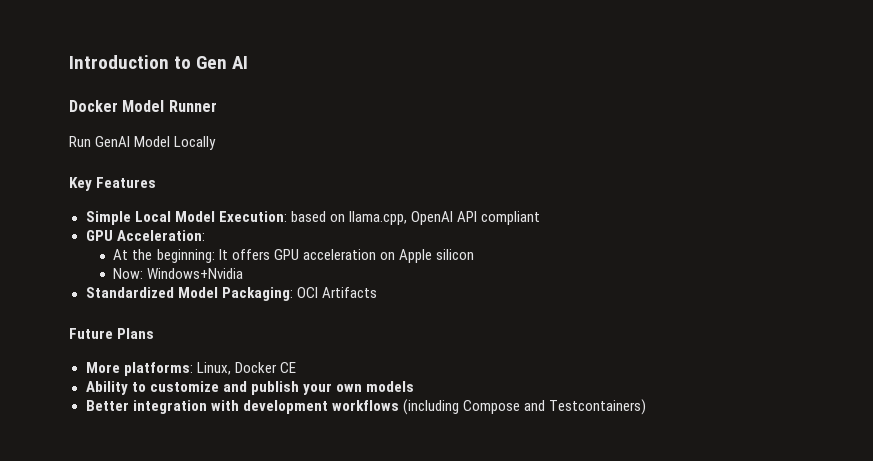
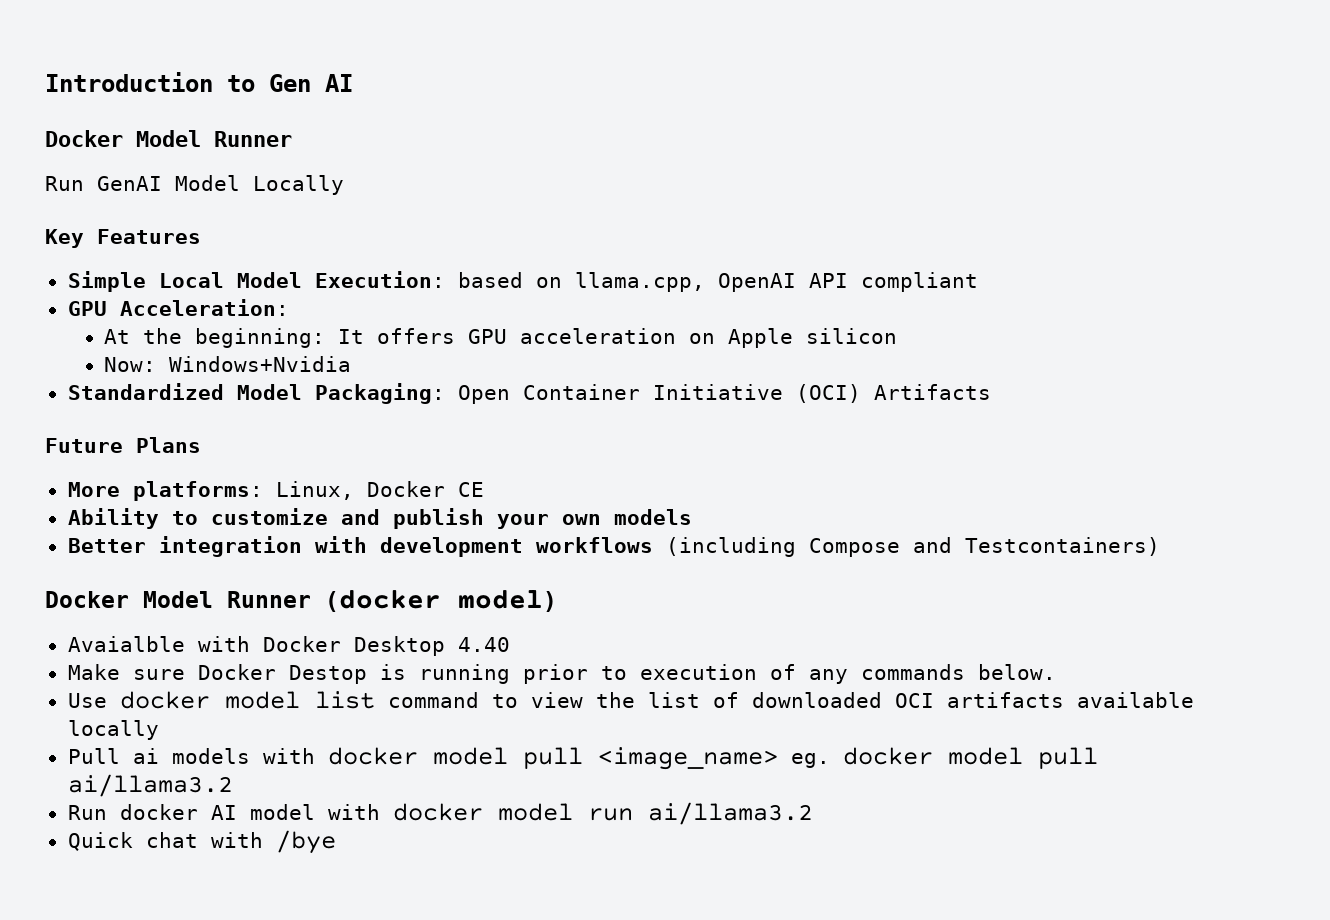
- Standardized Model Packaging: OCI Artifacts
+ Standardized Model Packaging: Open Container Initiative (OCI) Artifacts
+ Docker Model Runner (docker model)
+ Avaialble with Docker Desktop 4.40
+ Make sure Docker Destop is running prior to execution of any commands below.
+ Use docker model list command to view the list of downloaded OCI artifacts available locally
+ Pull ai models with docker model pull <image_name> eg. docker model pull ai/llama3.2
+ Run docker AI model with docker model run ai/llama3.2
+ Quick chat with /bye

